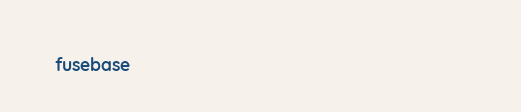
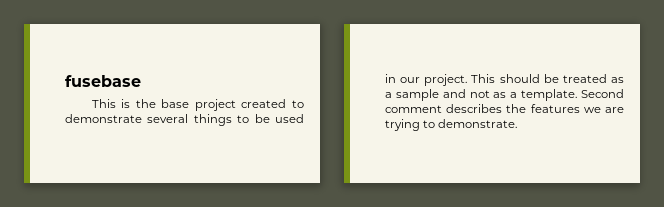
+ This is the base project created to demonstrate several things to be used in our project. This should be treated as a sample and not as a template. Second comment describes the features we are trying to demonstrate.

